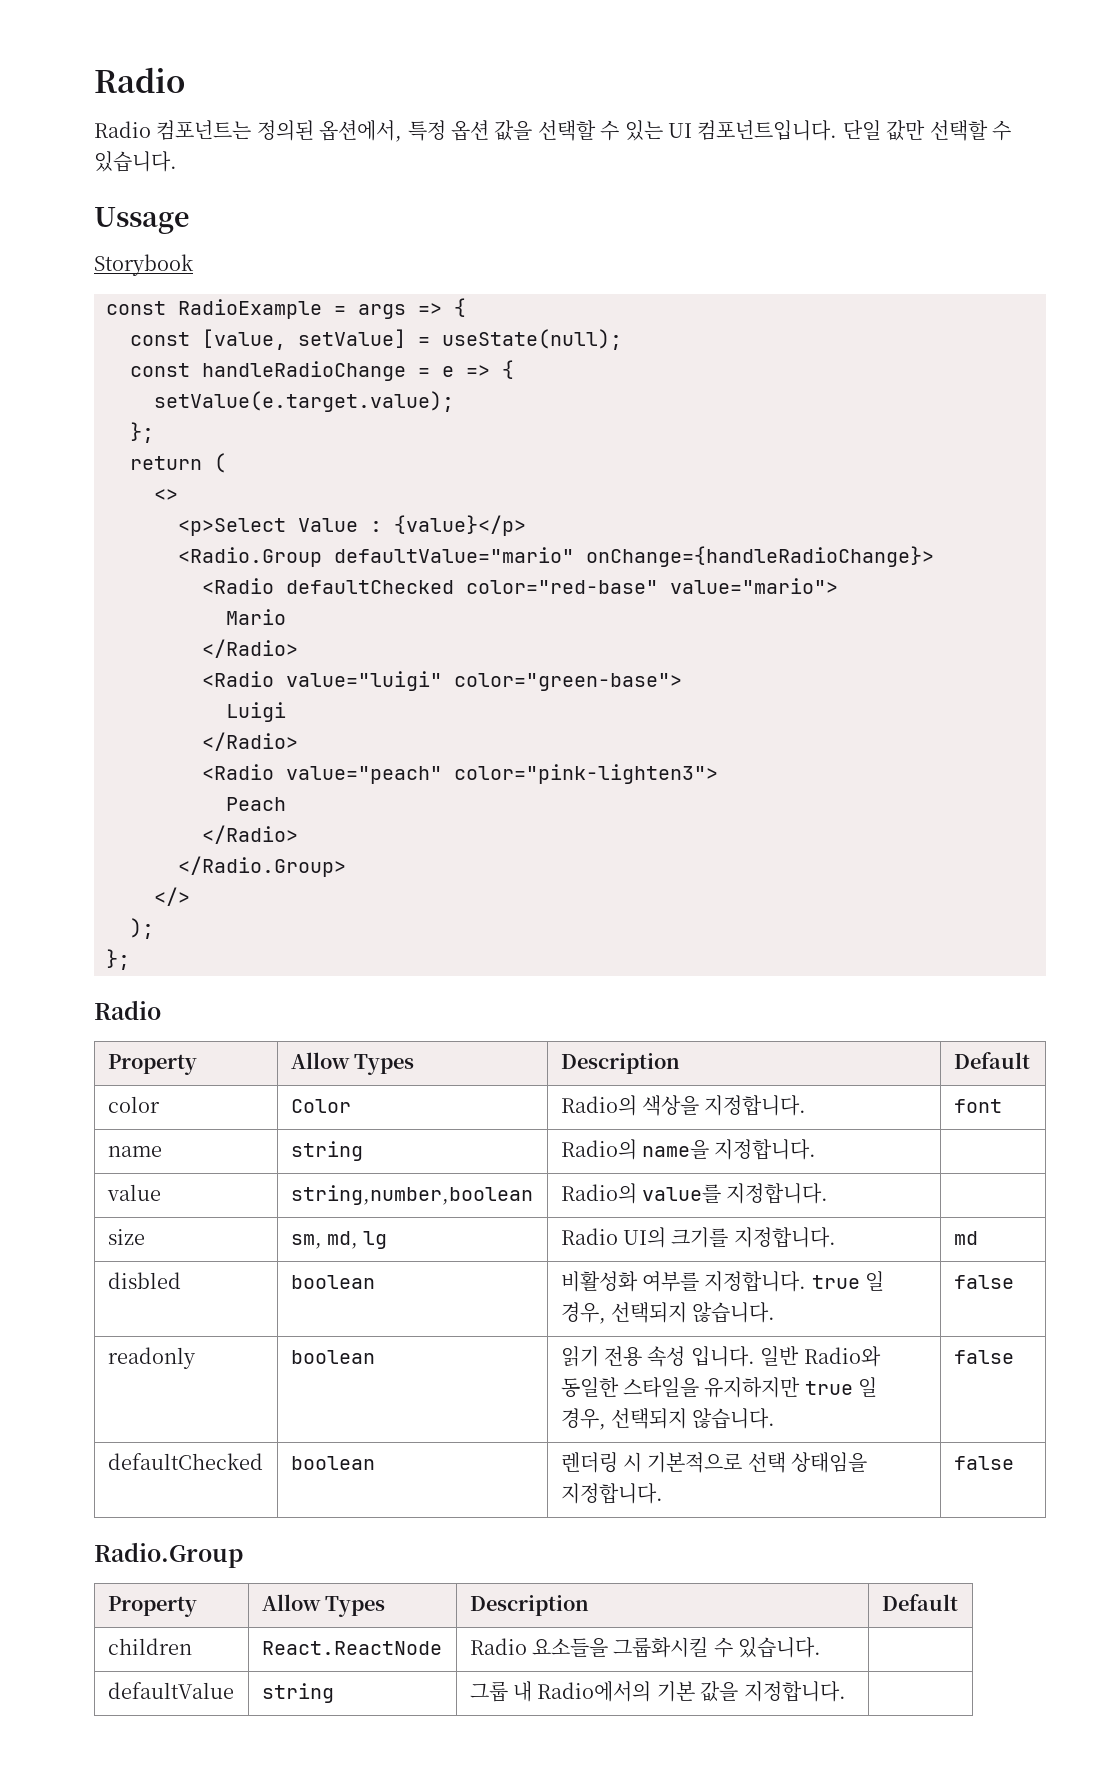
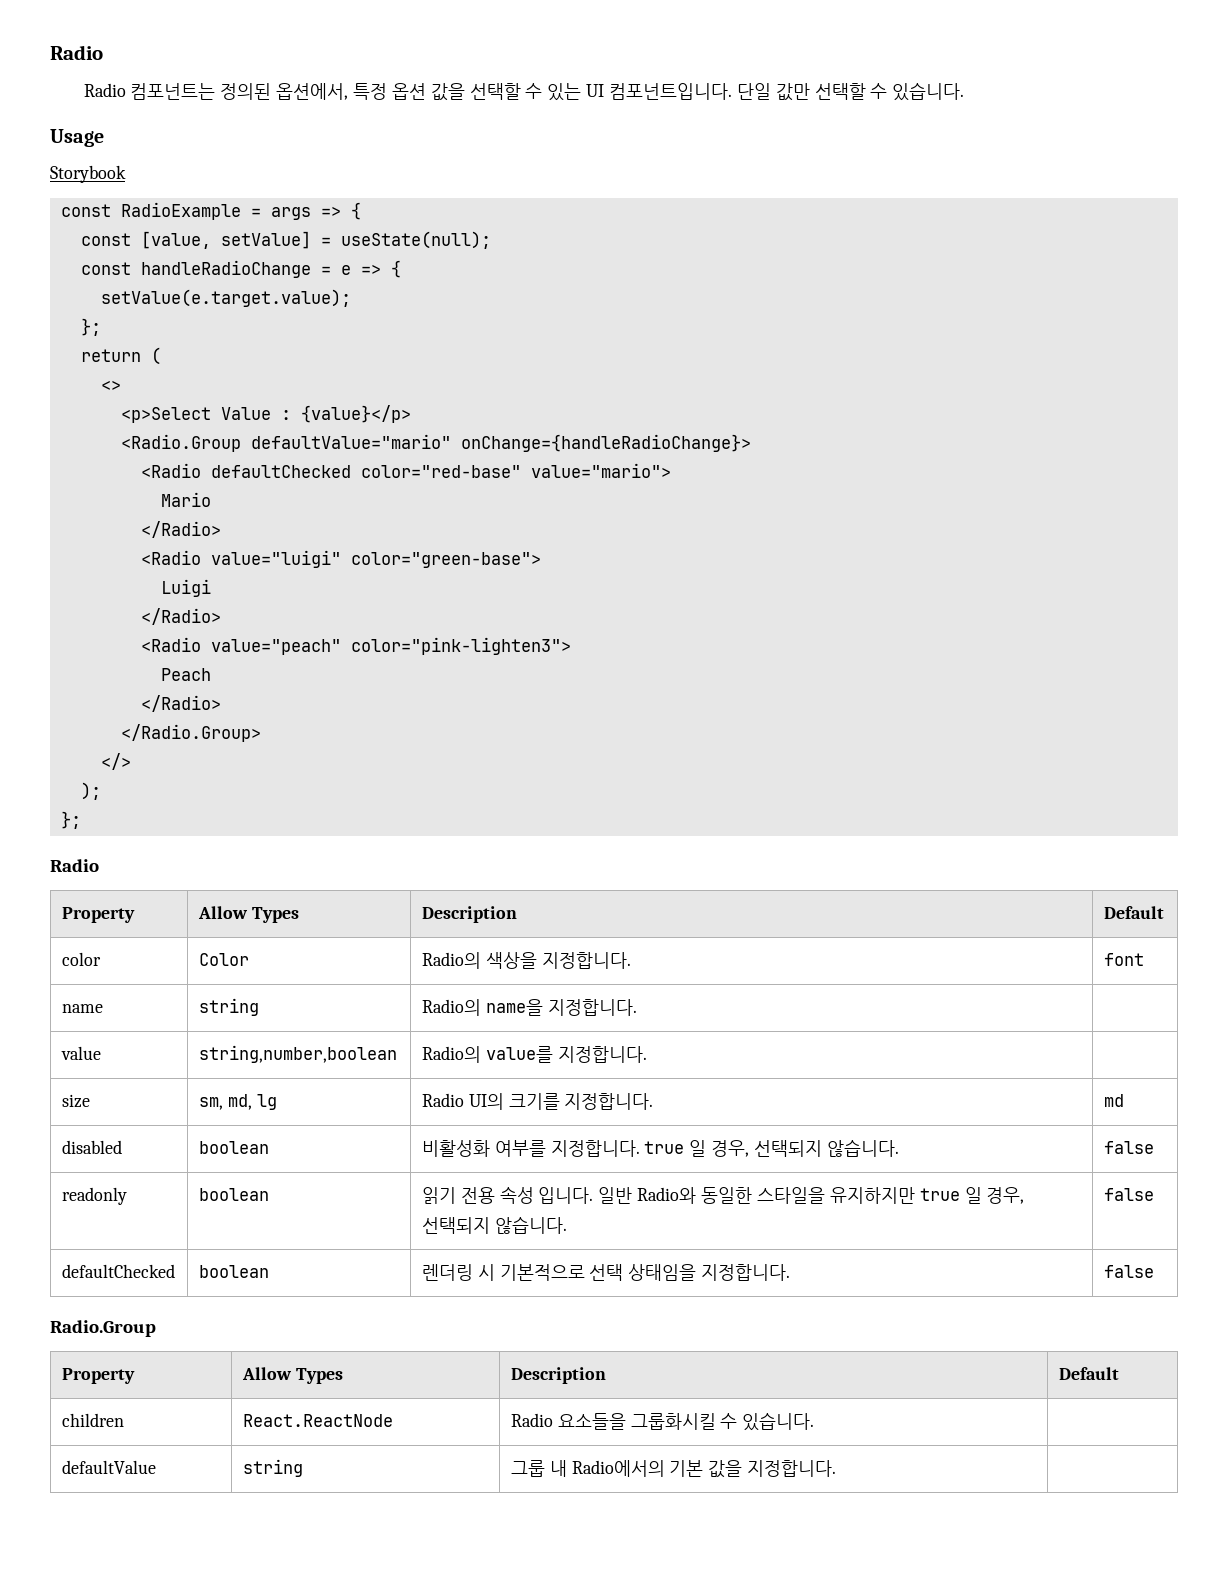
- Ussage
+ Usage
- disbled | boolean | 비활성화 여부를 지정합니다. true 일 경우, 선택되지 않습니다. | false
+ disabled | boolean | 비활성화 여부를 지정합니다. true 일 경우, 선택되지 않습니다. | false

